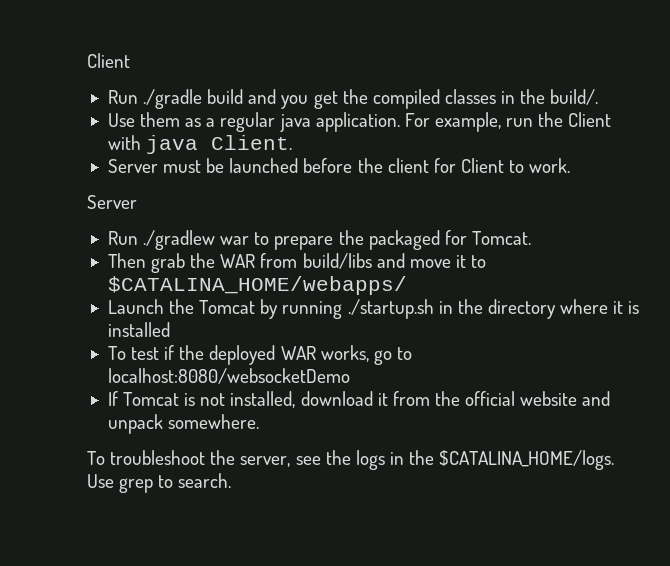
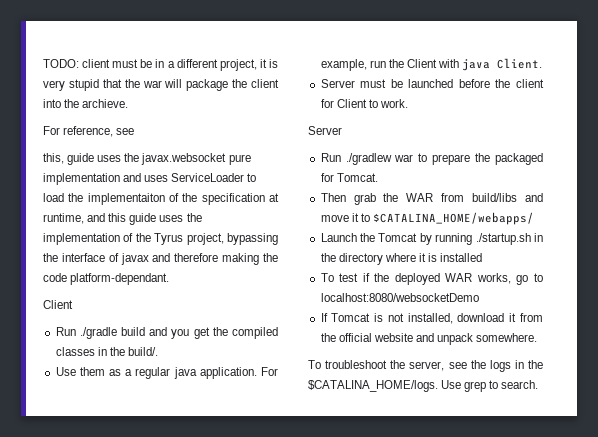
+ TODO: client must be in a different project, it is very stupid that the war will package the client into the archieve.
+ For reference, see
+ this, guide uses the javax.websocket pure implementation and uses ServiceLoader to load the implementaiton of the specification at runtime, and this guide uses the implementation of the Tyrus project, bypassing the interface of javax and therefore making the code platform-dependant.

